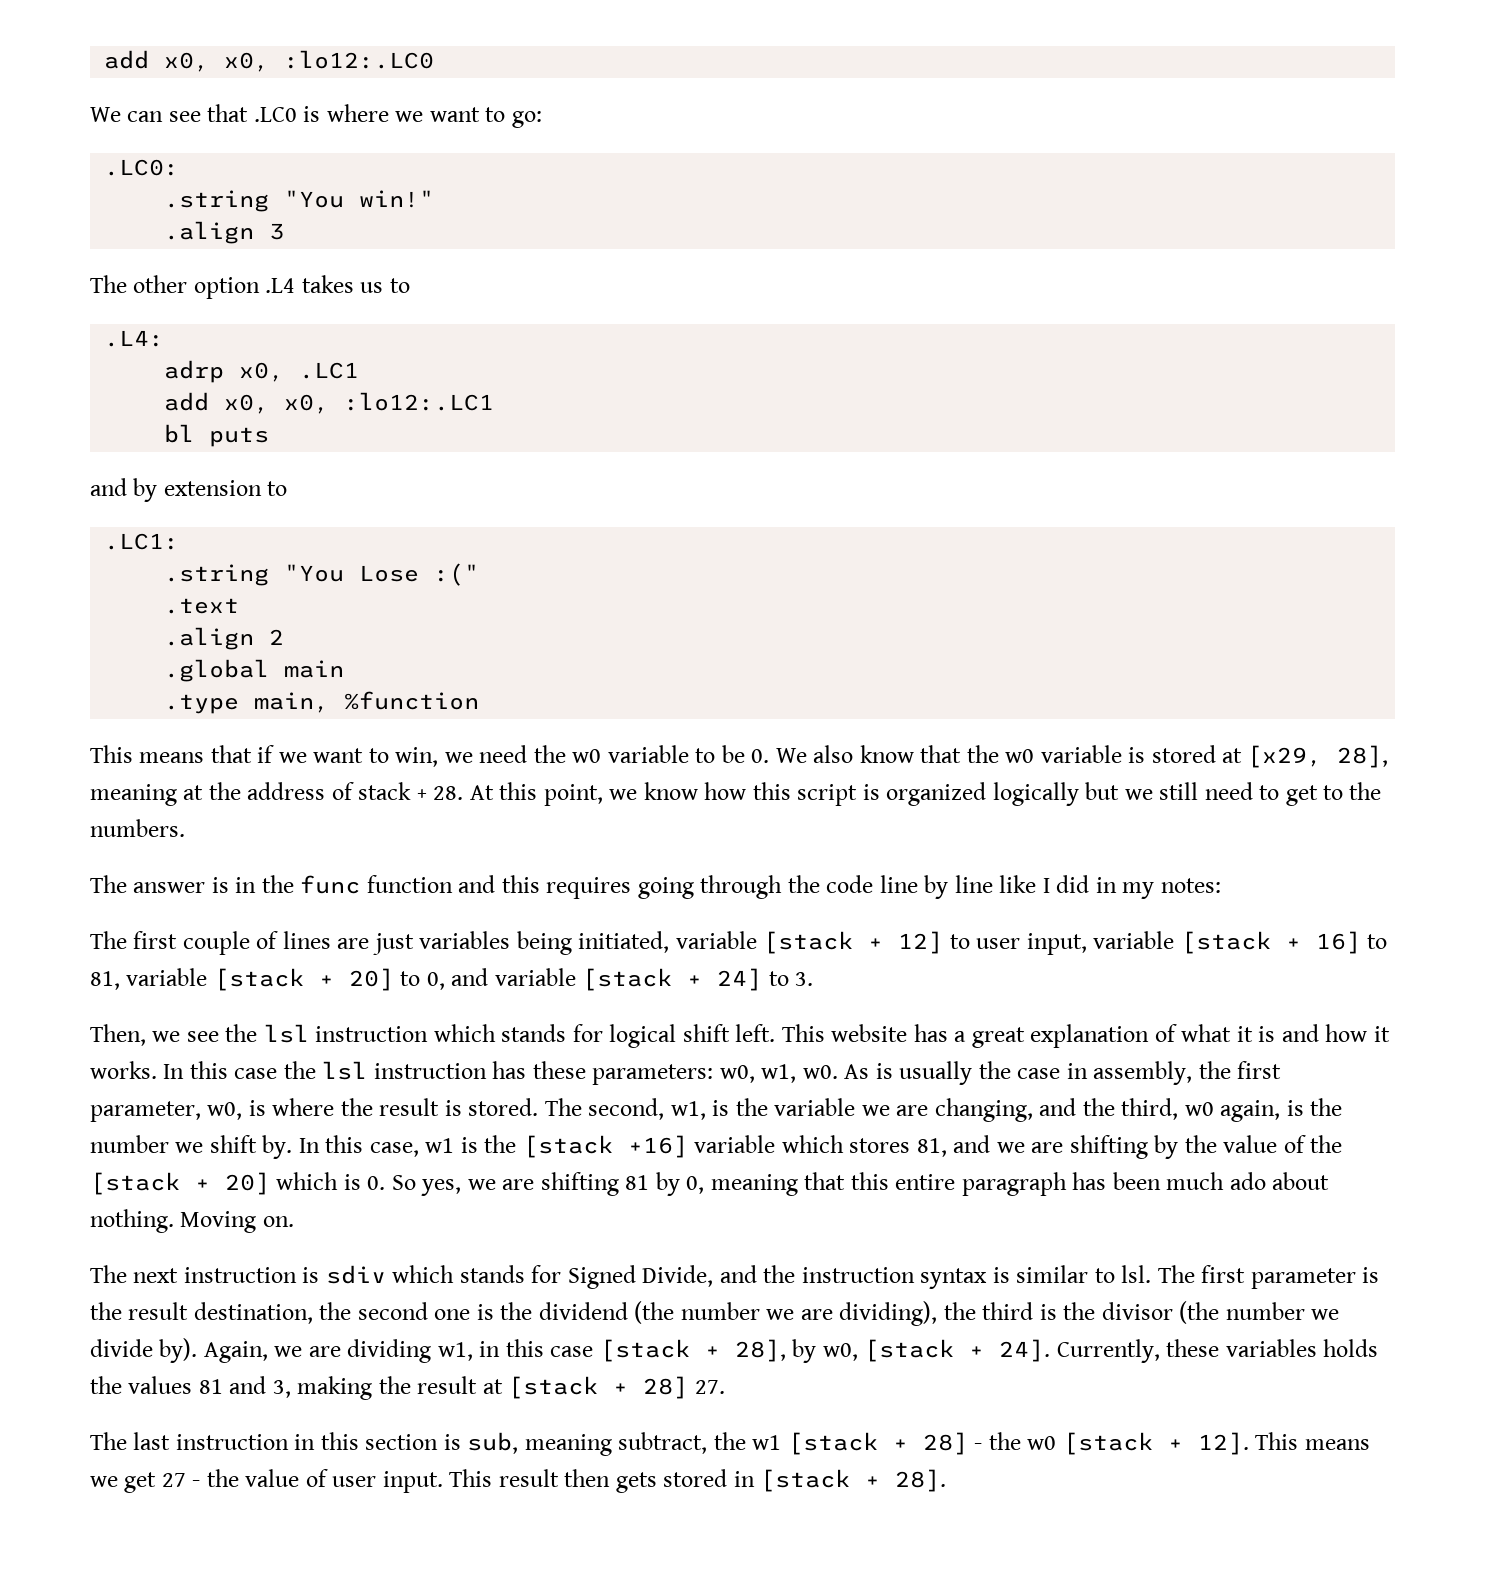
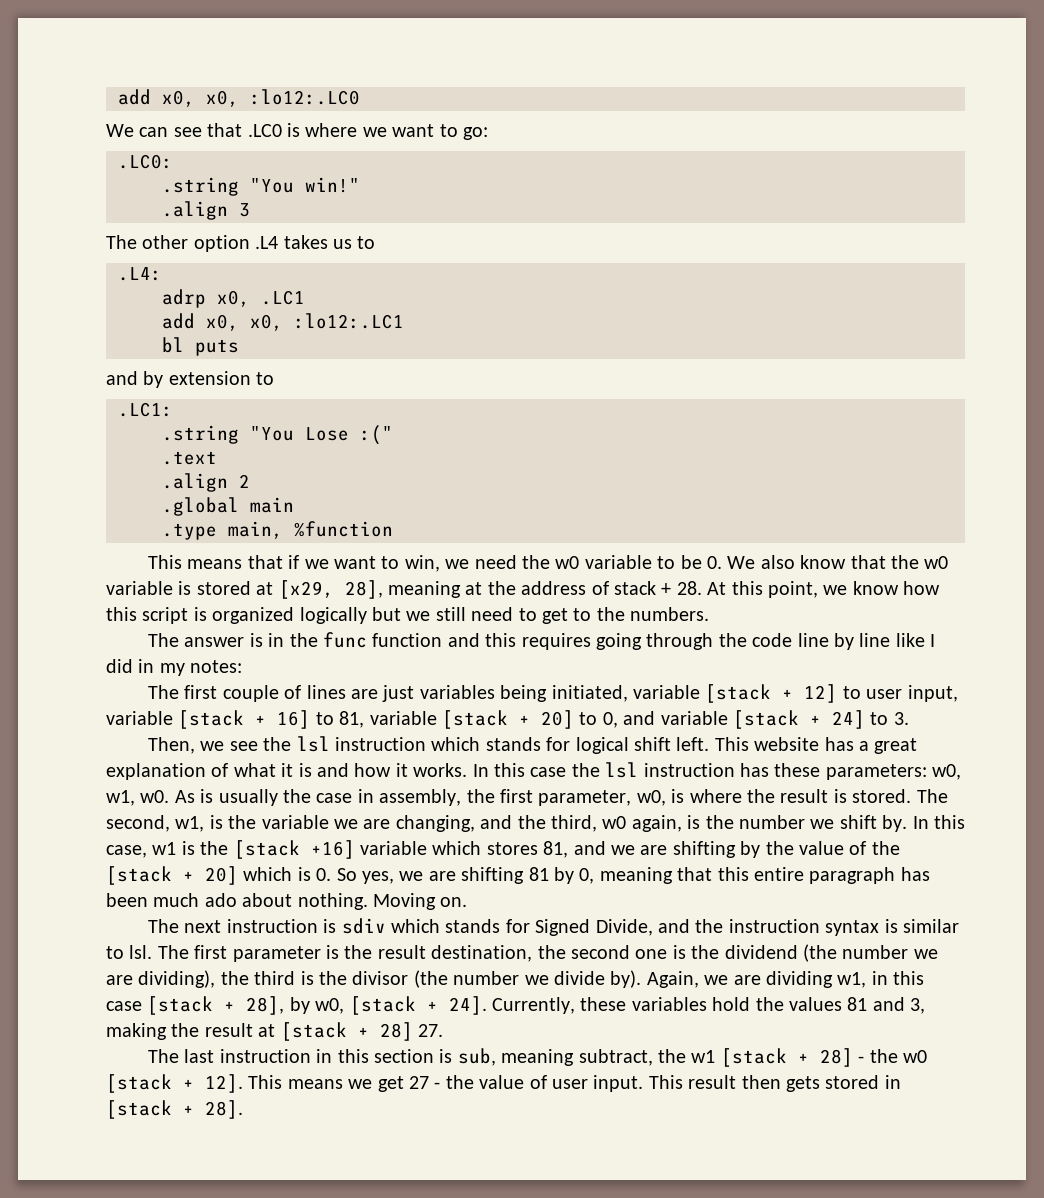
- Currently, these variables holds the values 81 and 3, making the result at [stack + 28] 27.
+ Currently, these variables hold the values 81 and 3, making the result at [stack + 28] 27.

